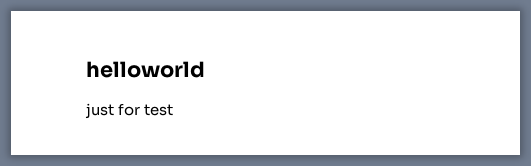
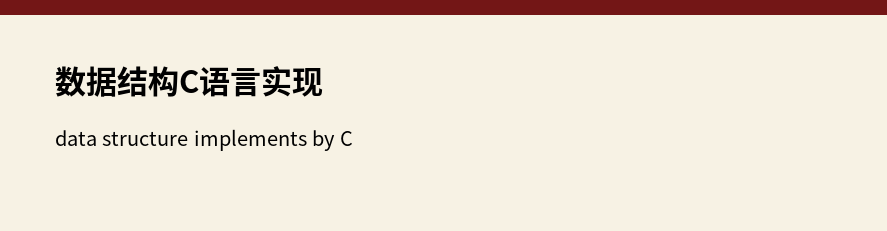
- helloworld
- just for test
+ 数据结构C语言实现
+ data structure implements by C

